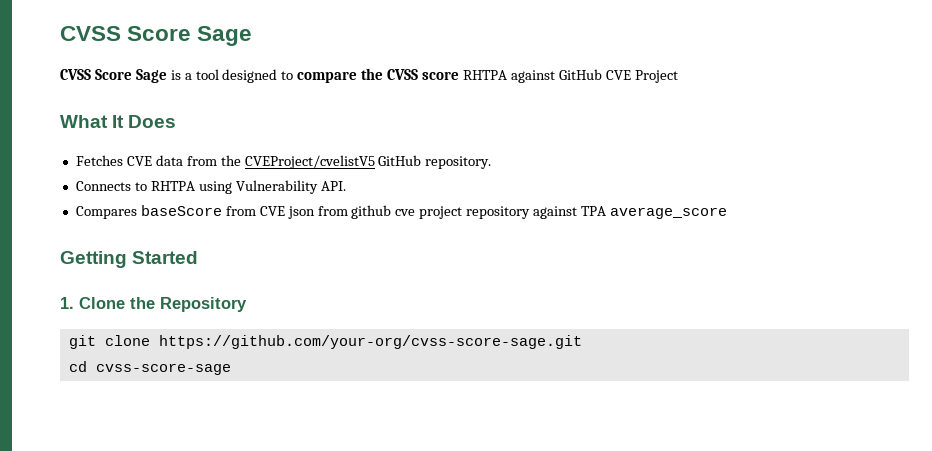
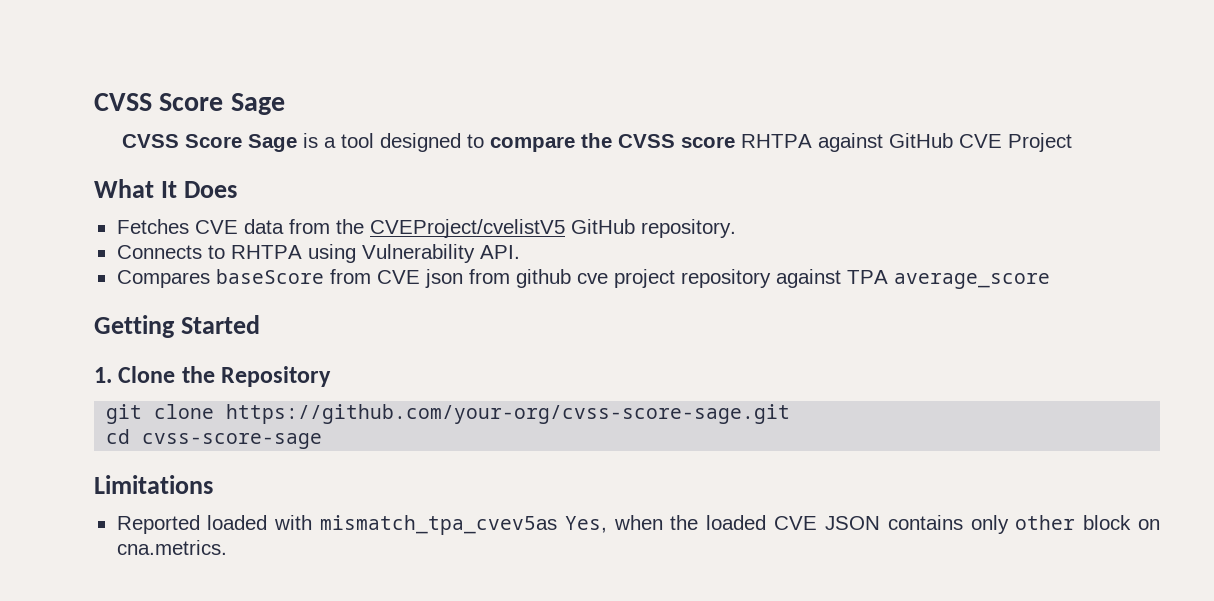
+ Limitations
+ Reported loaded with mismatch_tpa_cvev5as Yes, when the loaded CVE JSON contains only other block on cna.metrics.

